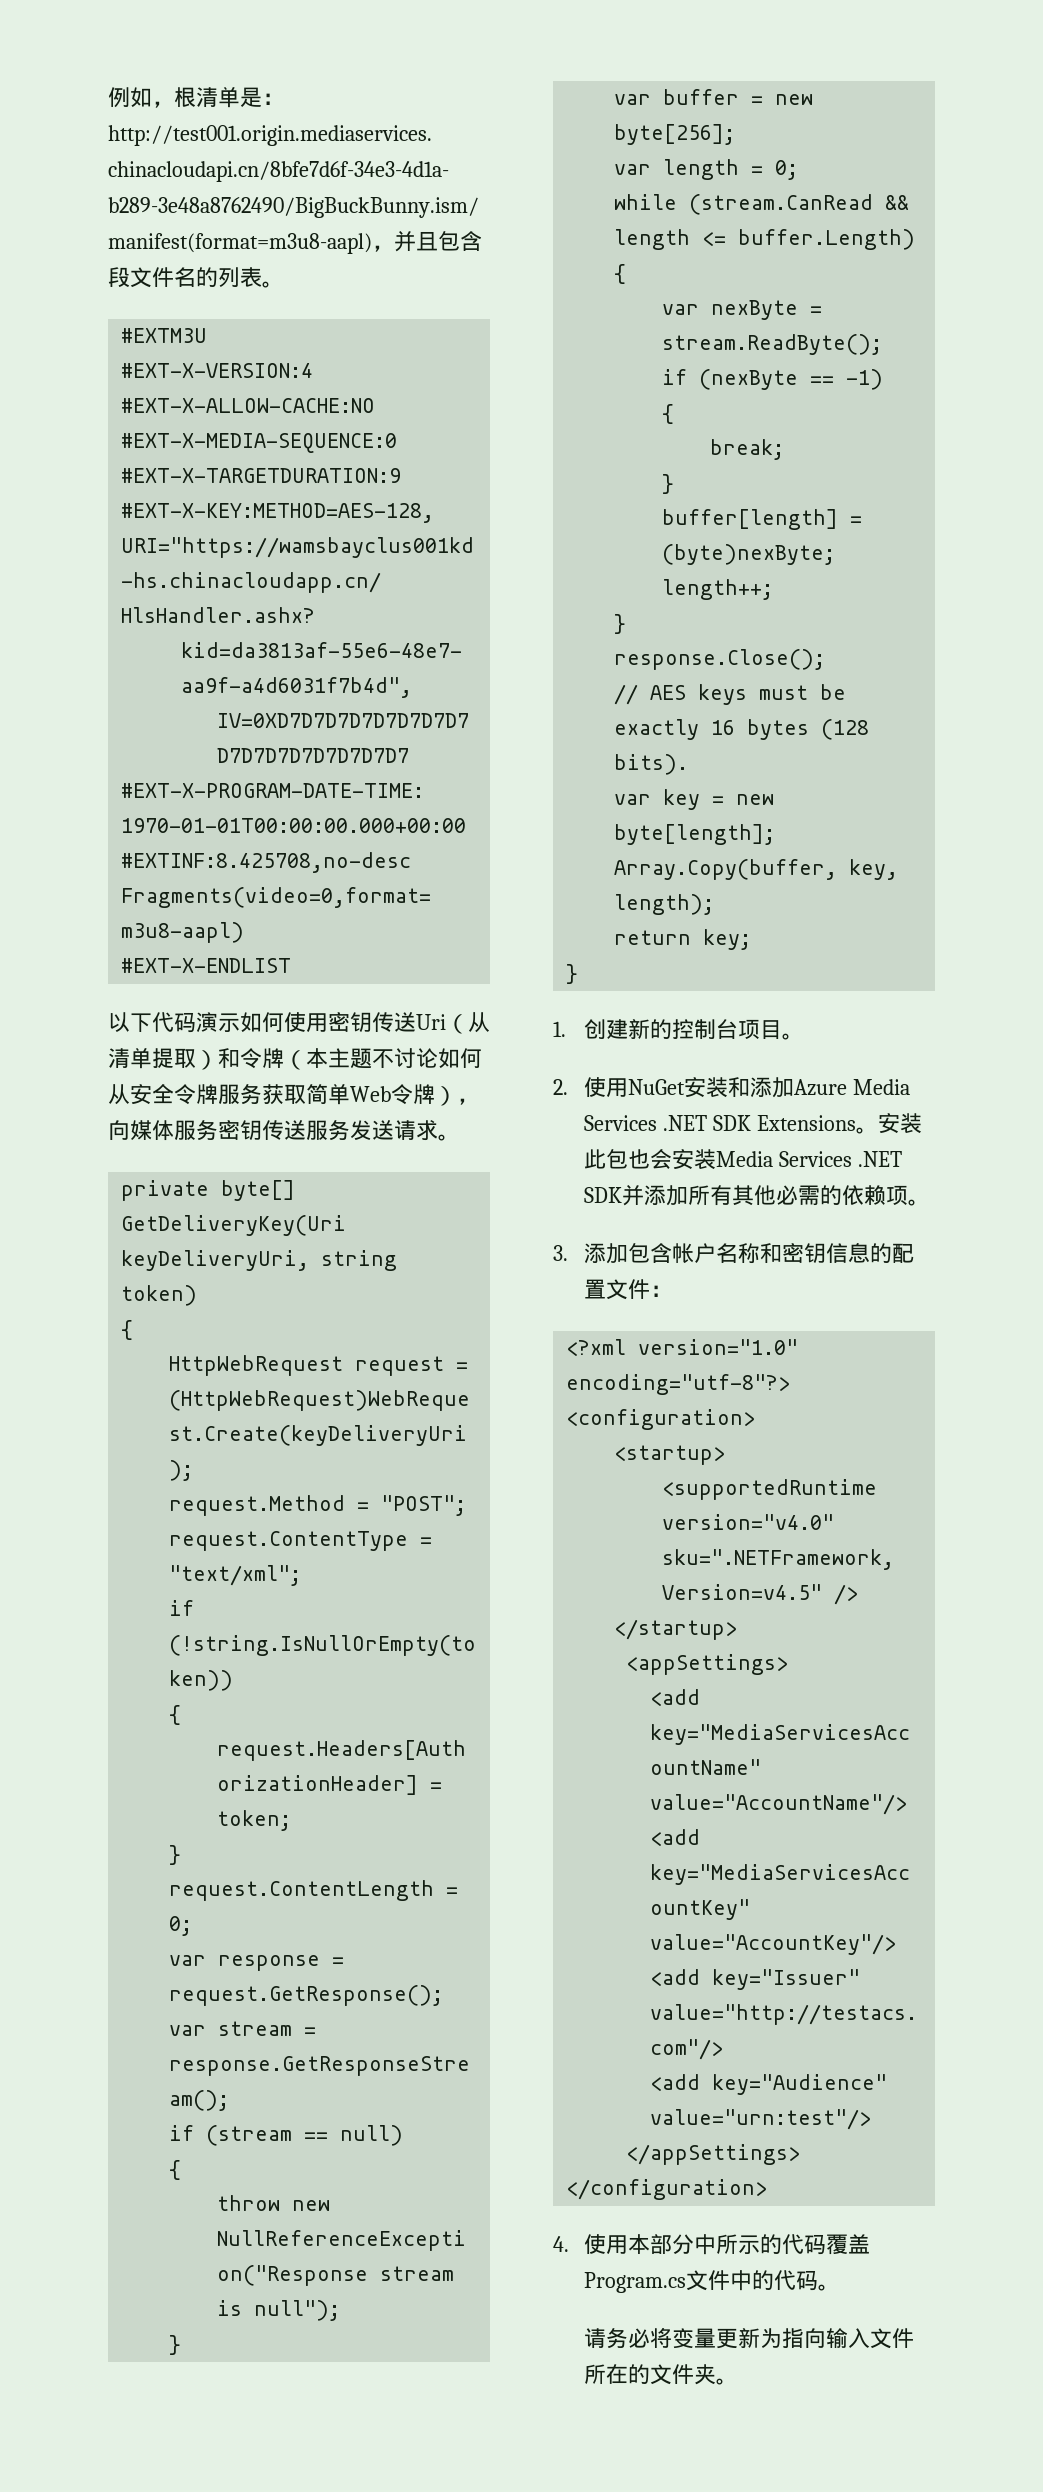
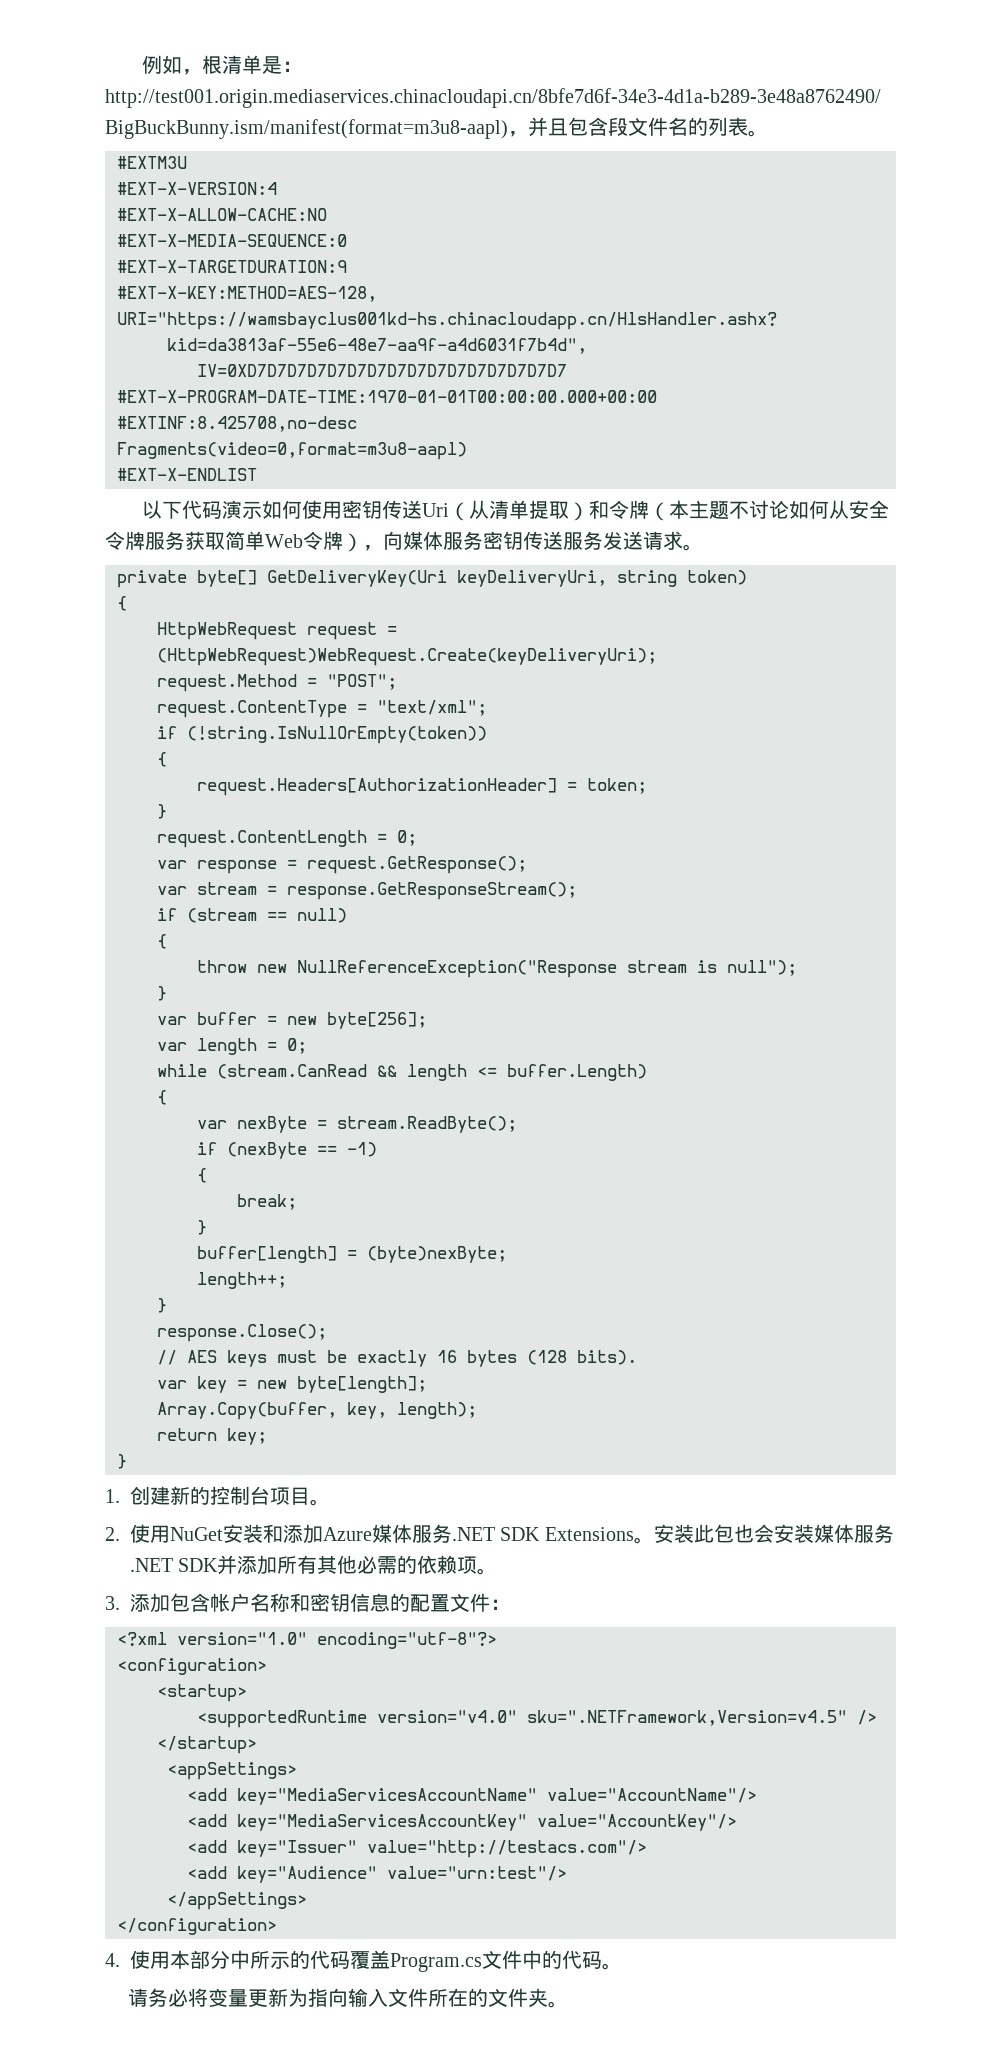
- 2.使用NuGet安装和添加Azure Media Services .NET SDK Extensions。
+ 2.使用NuGet安装和添加Azure媒体服务.NET SDK Extensions。
- 安装此包也会安装Media Services .NET SDK并添加所有其他必需的依赖项。
+ 安装此包也会安装媒体服务.NET SDK并添加所有其他必需的依赖项。

